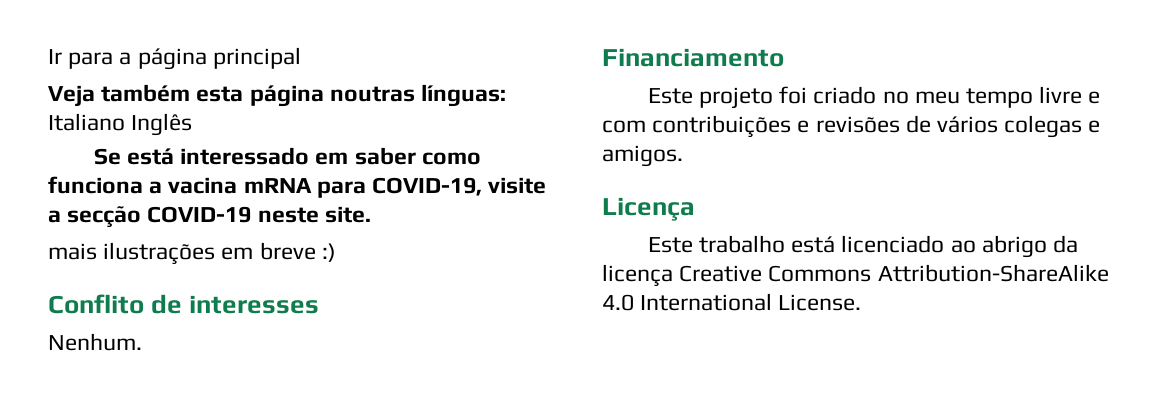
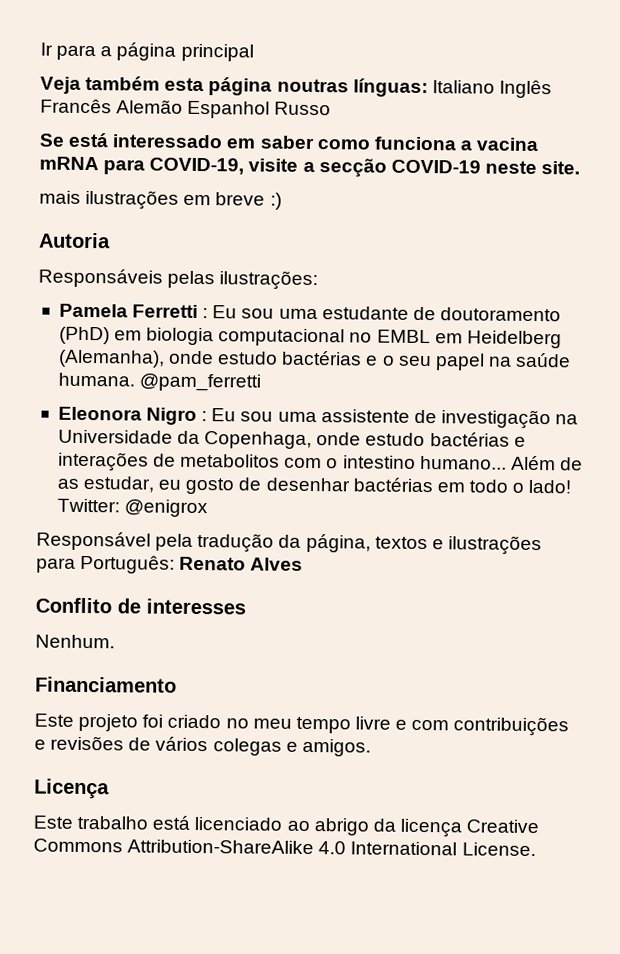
- Veja também esta página noutras línguas: Italiano Inglês
+ Veja também esta página noutras línguas: Italiano Inglês Francês Alemão Espanhol Russo
+ Autoria
+ Responsáveis pelas ilustrações:
+ Pamela Ferretti : Eu sou uma estudante de doutoramento (PhD) em biologia computacional no EMBL em Heidelberg (Alemanha), onde estudo bactérias e o seu papel na saúde humana. @pam_ferretti
+ Eleonora Nigro : Eu sou uma assistente de investigação na Universidade da Copenhaga, onde estudo bactérias e interações de metabolitos com o intestino humano... Além de as estudar, eu gosto de desenhar bactérias em todo o lado! Twitter: @enigrox
+ Responsável pela tradução da página, textos e ilustrações para Português: Renato Alves

